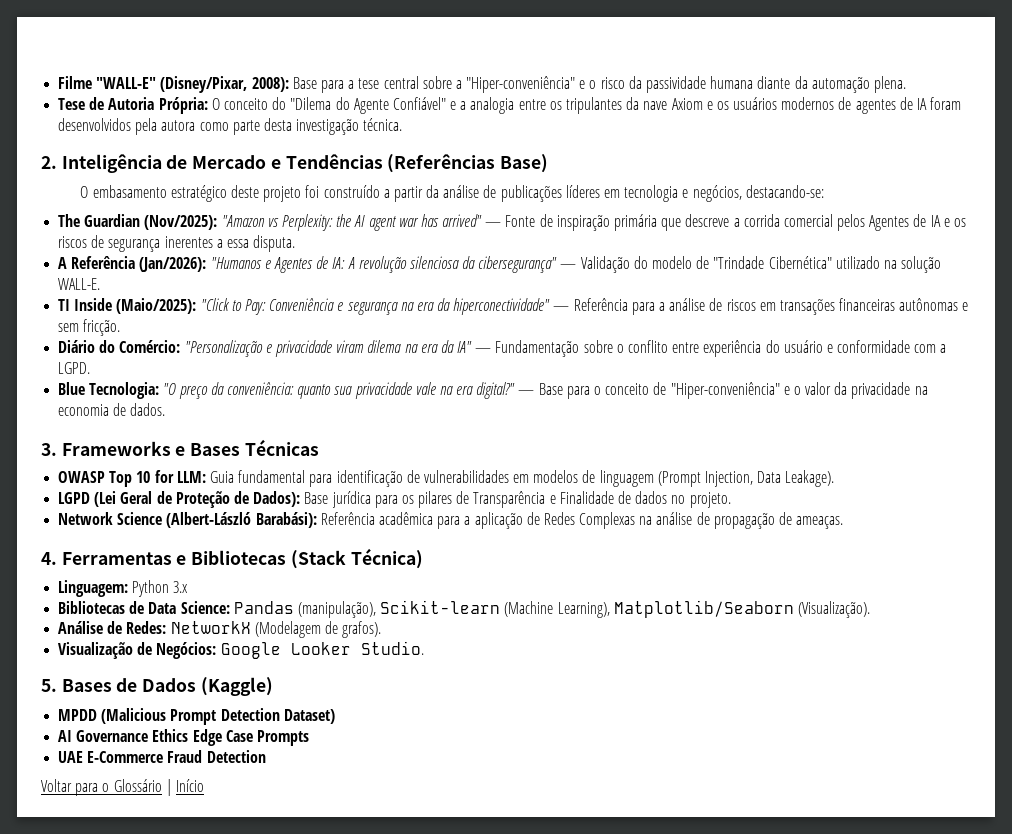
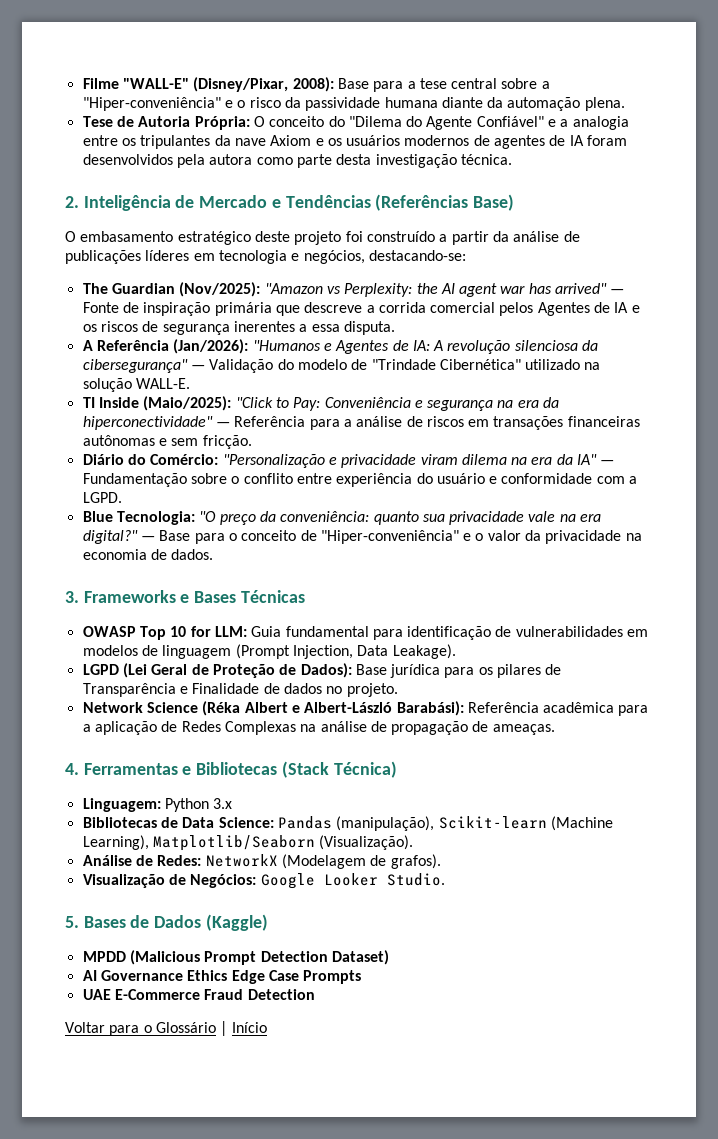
- Network Science (Albert-László Barabási): Referência acadêmica para a aplicação de Redes Complexas na análise de propagação de ameaças.
+ Network Science (Réka Albert e Albert-László Barabási): Referência acadêmica para a aplicação de Redes Complexas na análise de propagação de ameaças.

